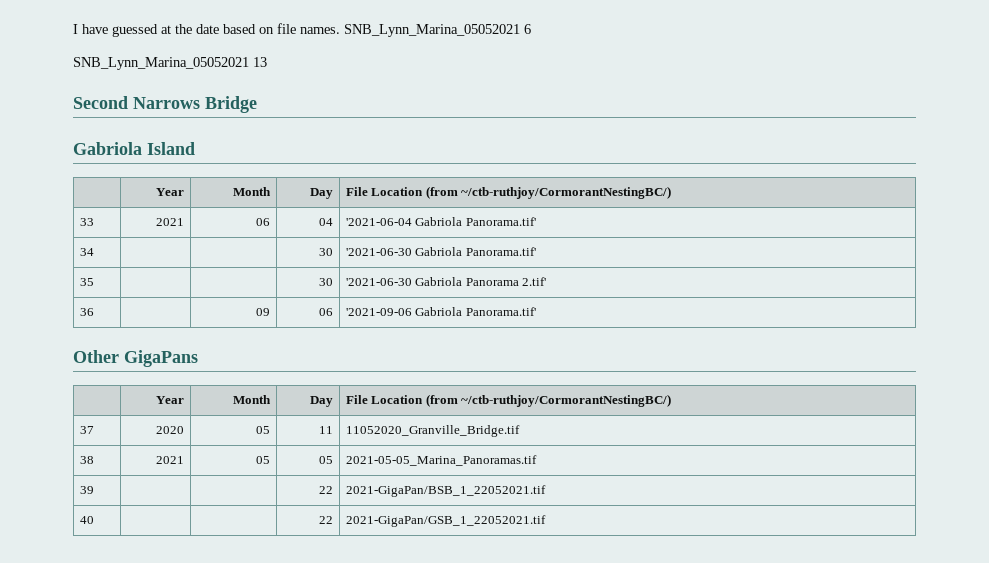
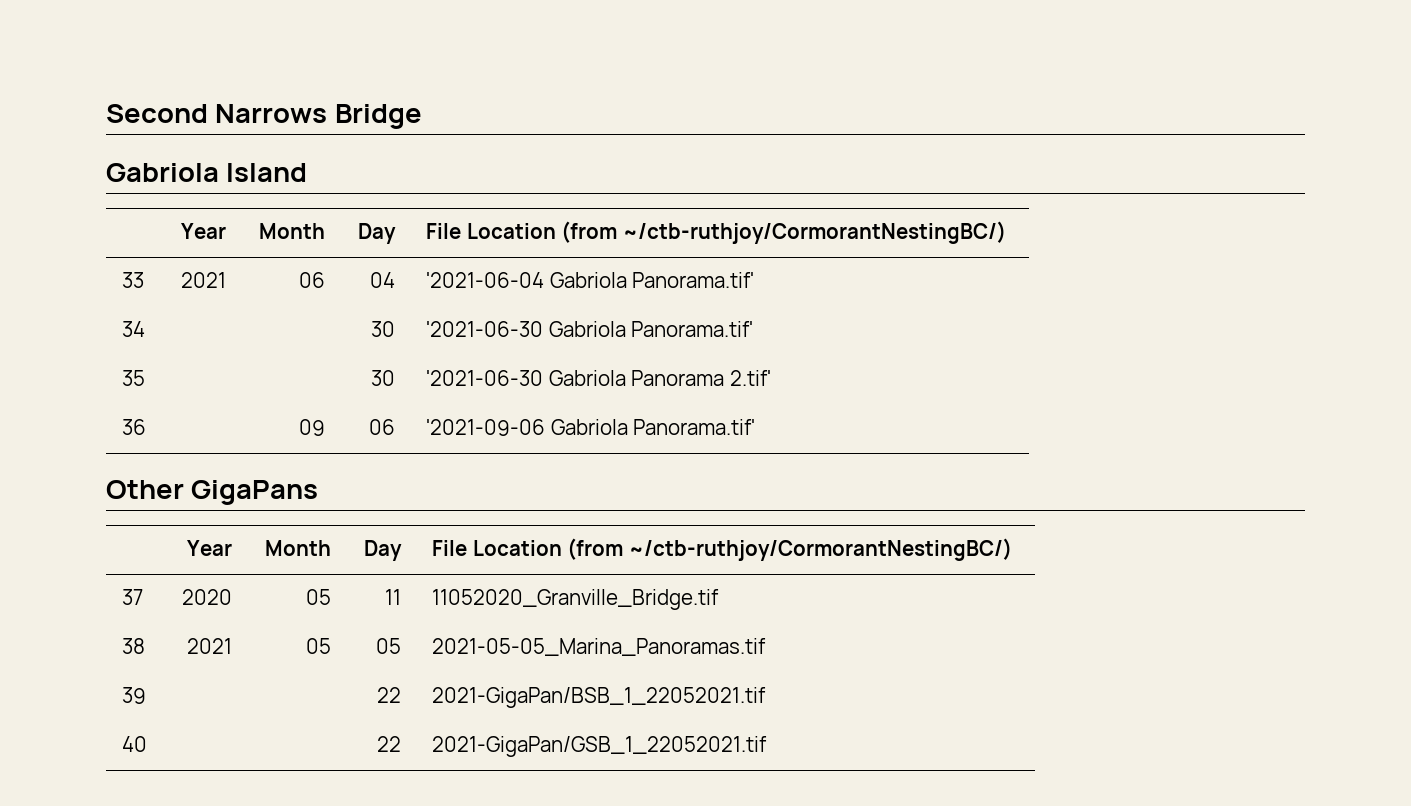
- I have guessed at the date based on file names. SNB_Lynn_Marina_05052021 6
- SNB_Lynn_Marina_05052021 13

